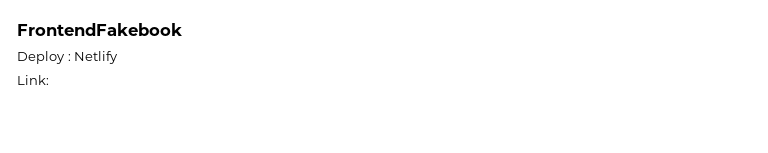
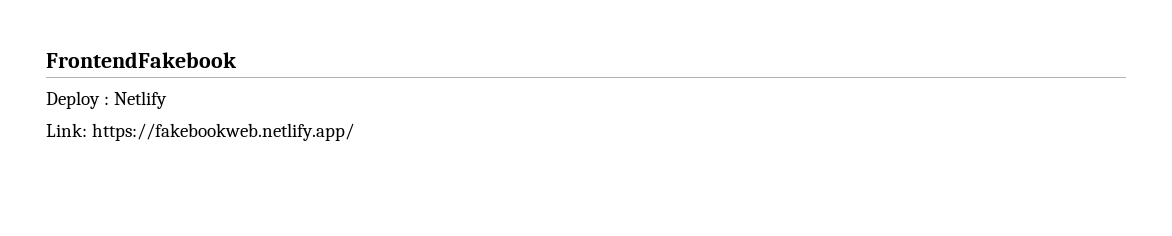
- Link:
+ Link: https://fakebookweb.netlify.app/

